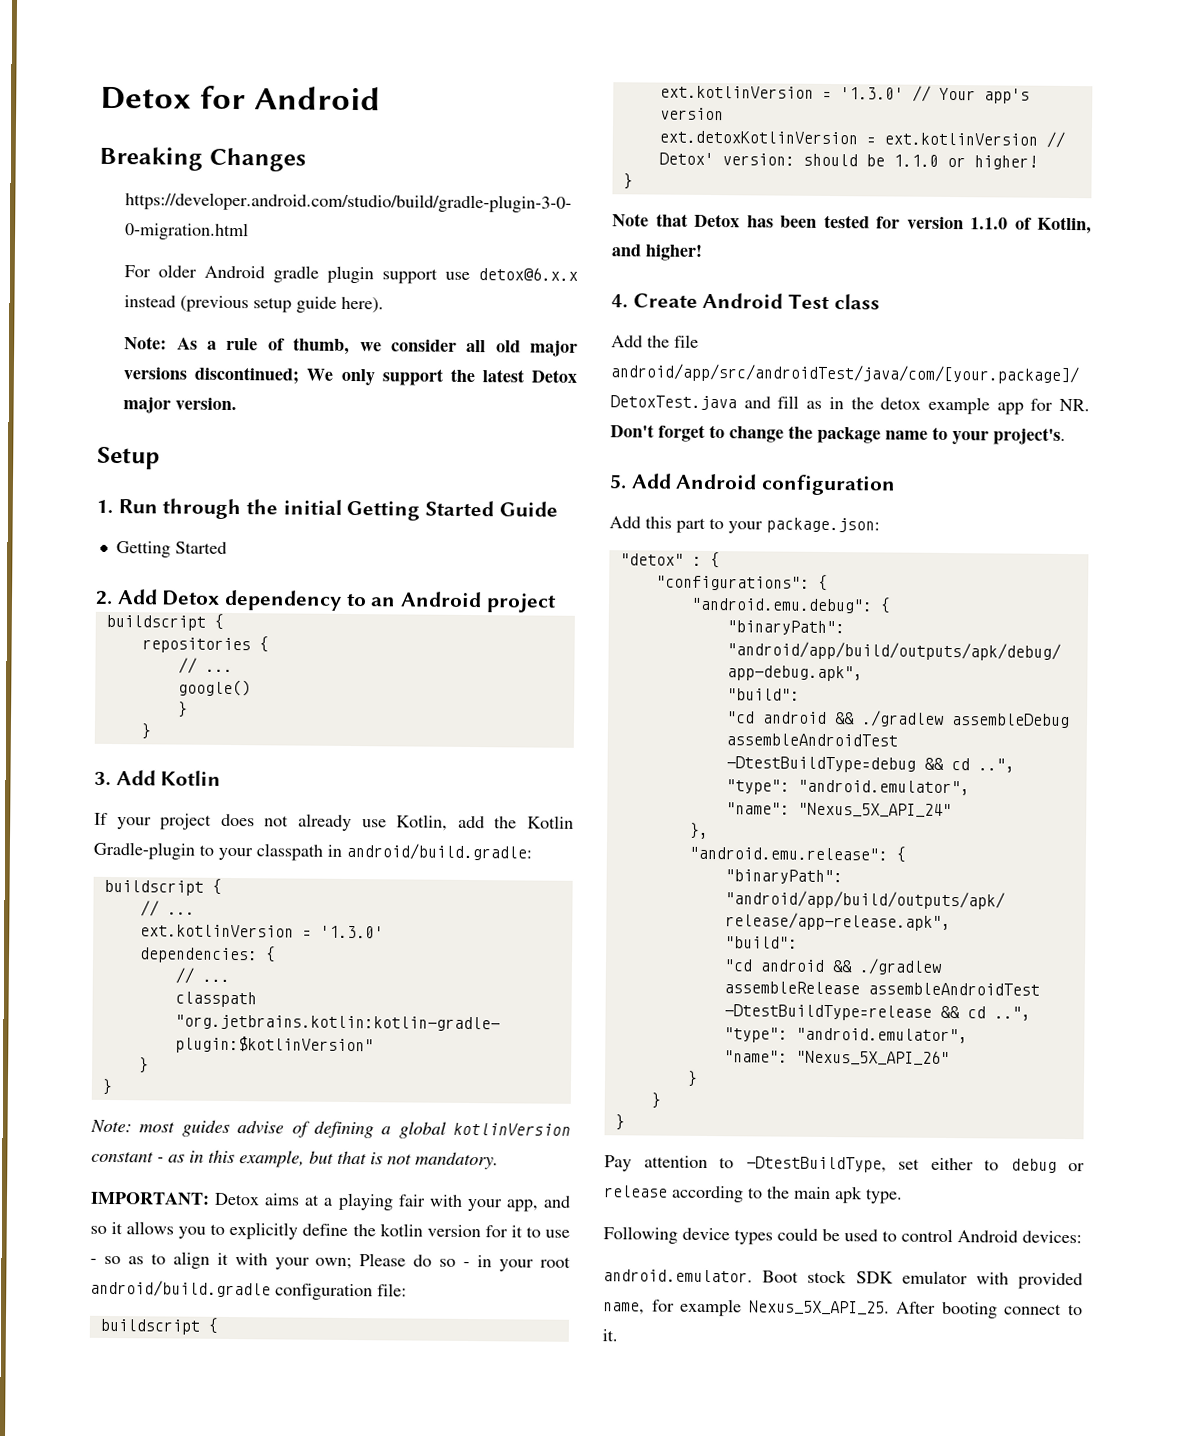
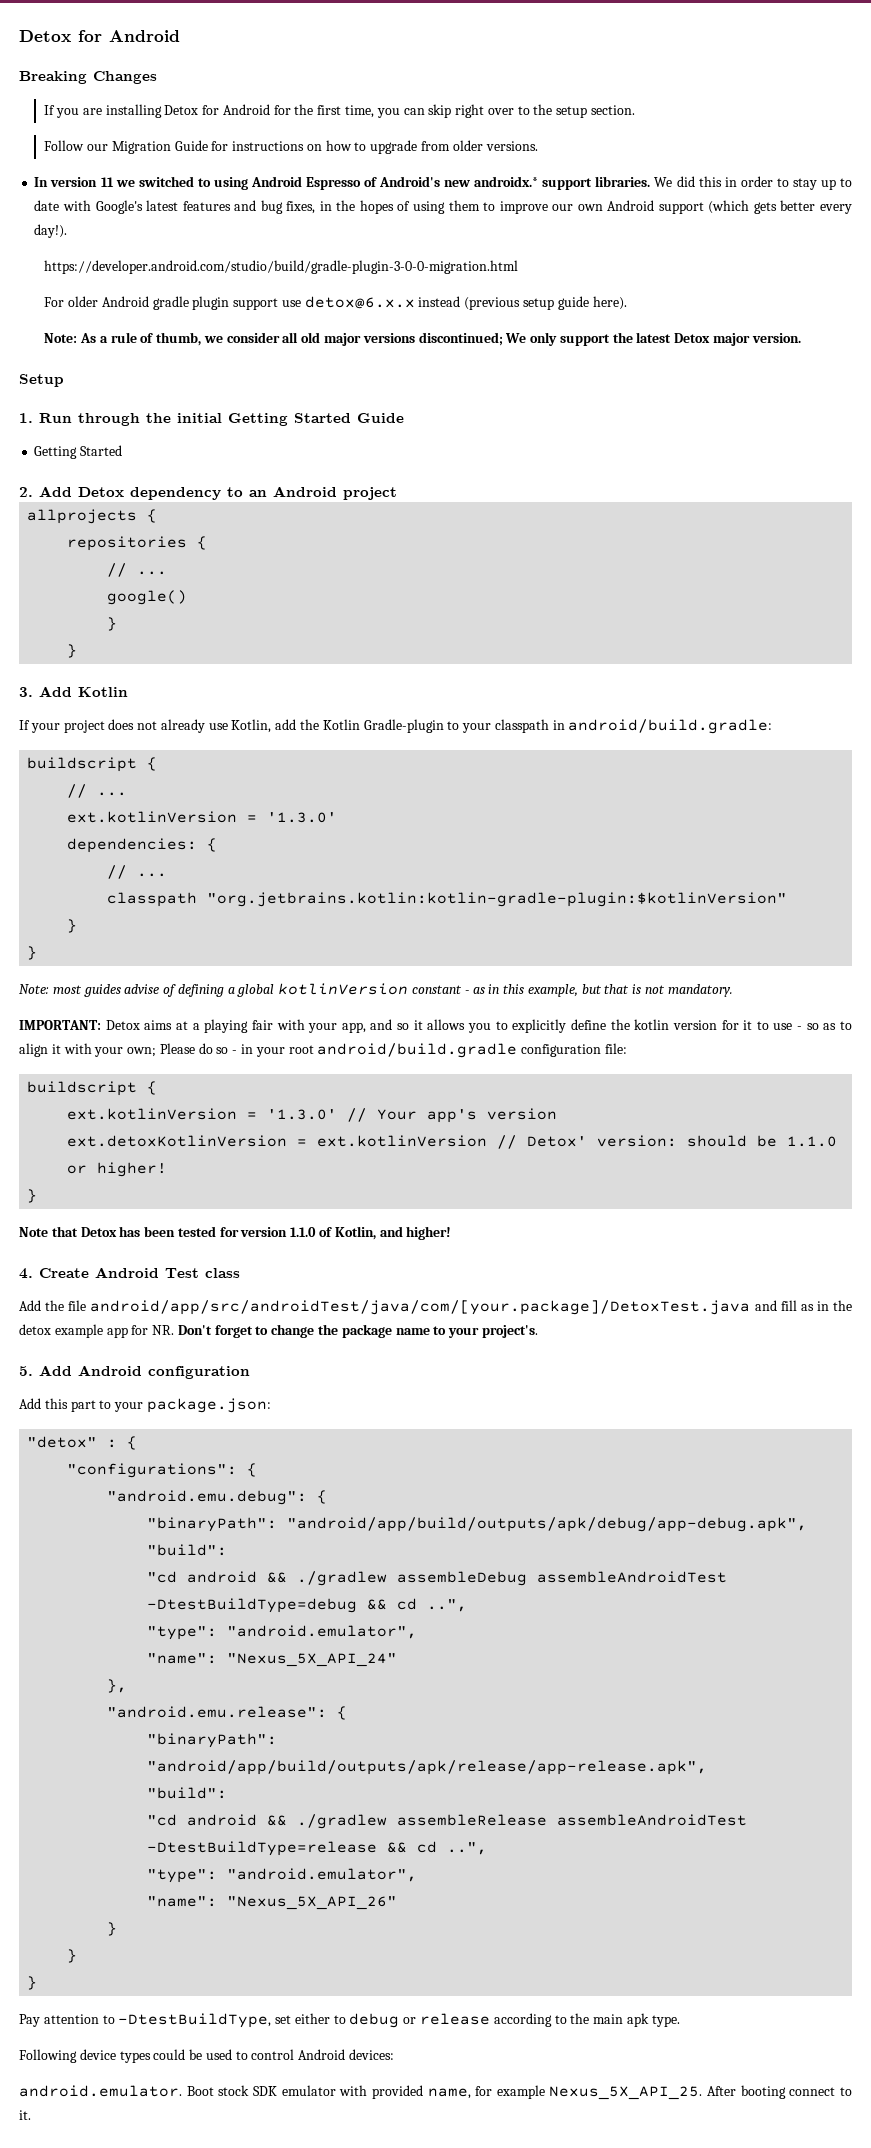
+ If you are installing Detox for Android for the first time, you can skip right over to the setup section.
+ Follow our Migration Guide for instructions on how to upgrade from older versions.
+ In version 11 we switched to using Android Espresso of Android's new androidx.* support libraries. We did this in order to stay up to date with Google's latest features and bug fixes, in the hopes of using them to improve our own Android support (which gets better every day!).
  2. Add Detox dependency to an Android project
- buildscript {
+ allprojects {

